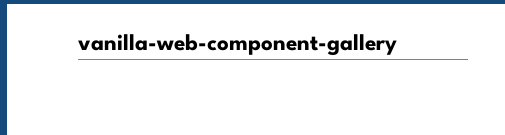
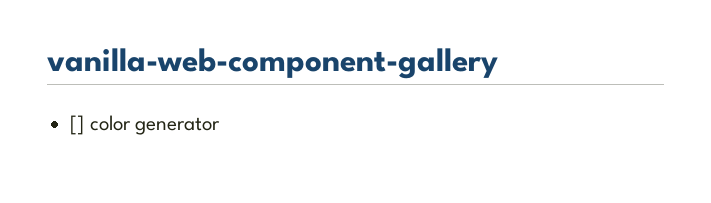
+ [] color generator

